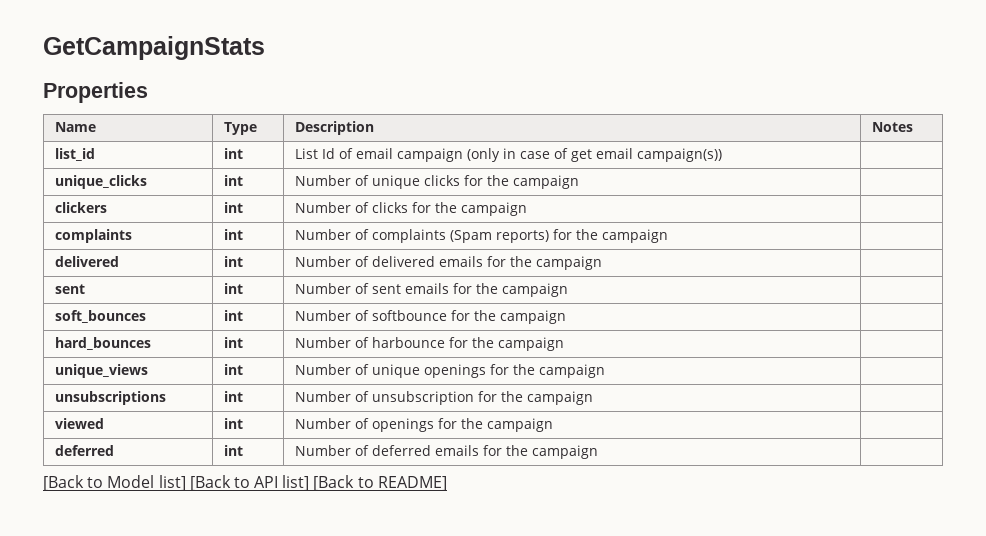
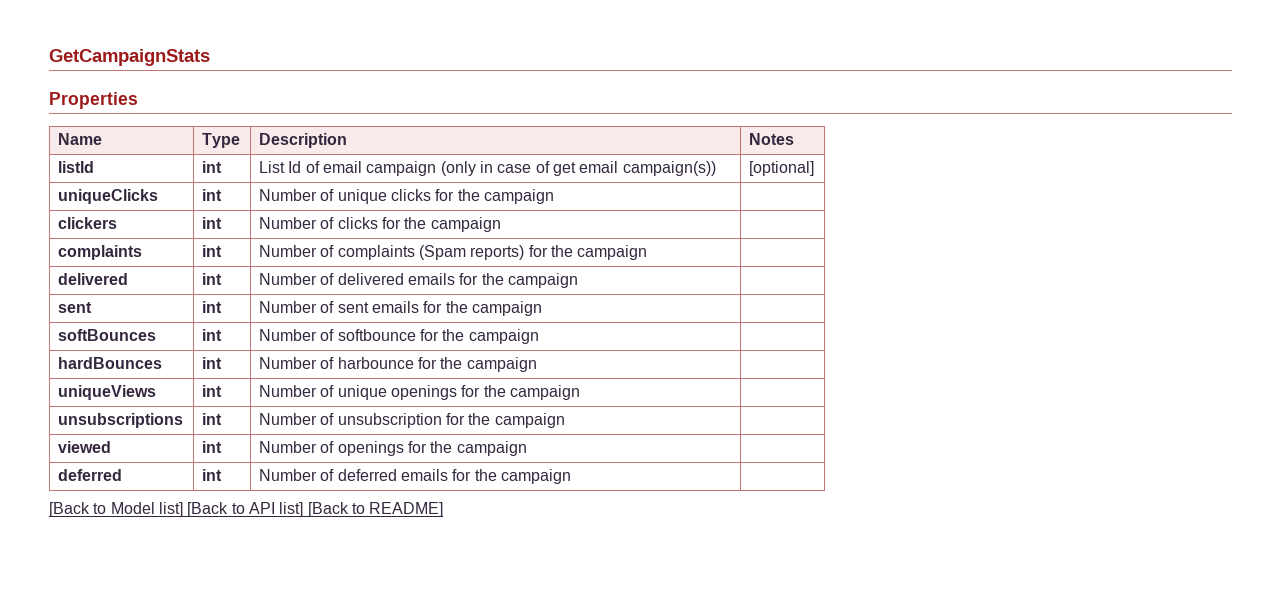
- list_id | int | List Id of email campaign (only in case of get email campaign(s)) |
- unique_clicks | int | Number of unique clicks for the campaign |
+ listId | int | List Id of email campaign (only in case of get email campaign(s)) | [optional]
+ uniqueClicks | int | Number of unique clicks for the campaign |
- soft_bounces | int | Number of softbounce for the campaign |
+ softBounces | int | Number of softbounce for the campaign |
- hard_bounces | int | Number of harbounce for the campaign |
+ hardBounces | int | Number of harbounce for the campaign |
- unique_views | int | Number of unique openings for the campaign |
+ uniqueViews | int | Number of unique openings for the campaign |

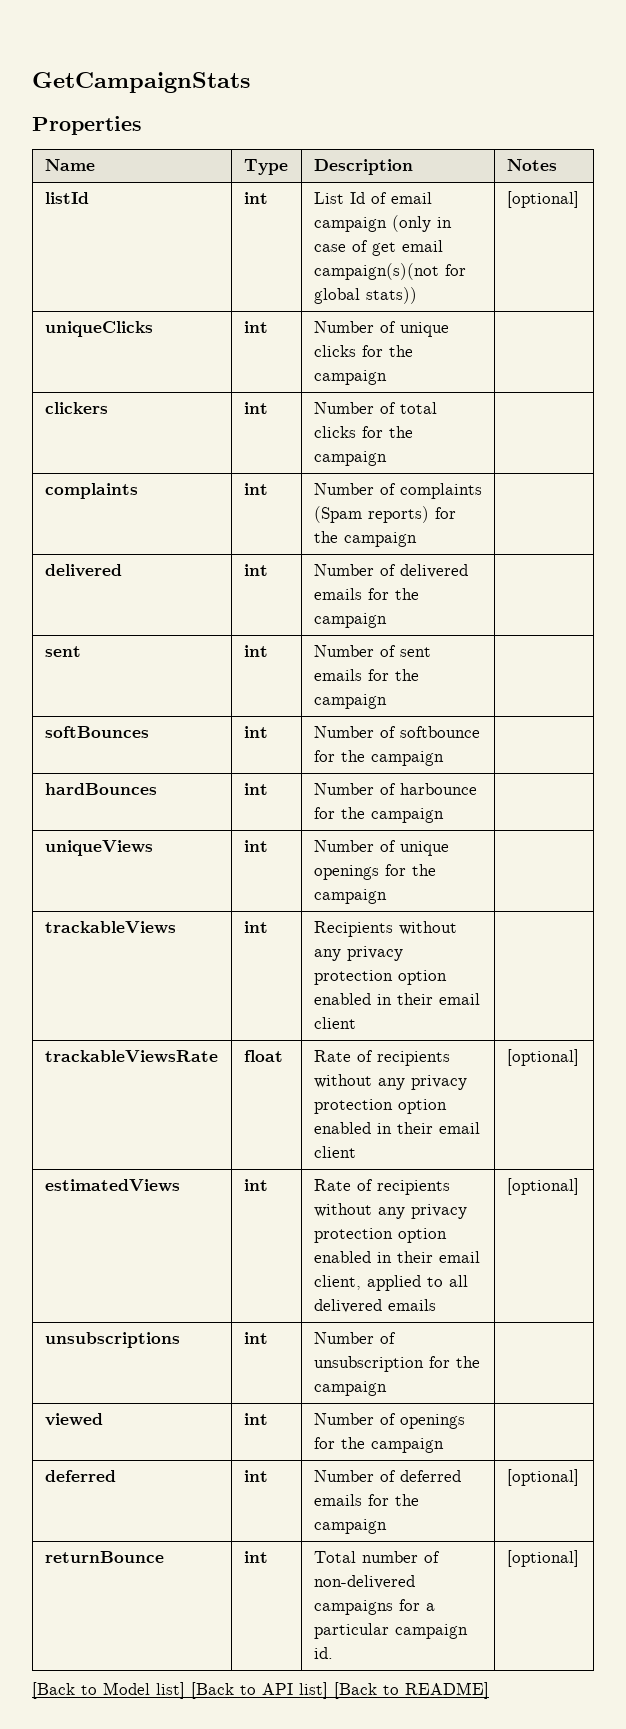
- listId | int | List Id of email campaign (only in case of get email campaign(s)) | [optional]
+ listId | int | List Id of email campaign (only in case of get email campaign(s)(not for global stats)) | [optional]
- clickers | int | Number of clicks for the campaign |
+ clickers | int | Number of total clicks for the campaign |
+ trackableViews | int | Recipients without any privacy protection option enabled in their email client |
+ trackableViewsRate | float | Rate of recipients without any privacy protection option enabled in their email client | [optional]
+ estimatedViews | int | Rate of recipients without any privacy protection option enabled in their email client, applied to all delivered emails | [optional]
- deferred | int | Number of deferred emails for the campaign |
+ deferred | int | Number of deferred emails for the campaign | [optional]
+ returnBounce | int | Total number of non-delivered campaigns for a particular campaign id. | [optional]

